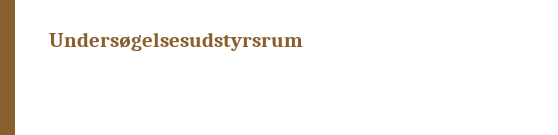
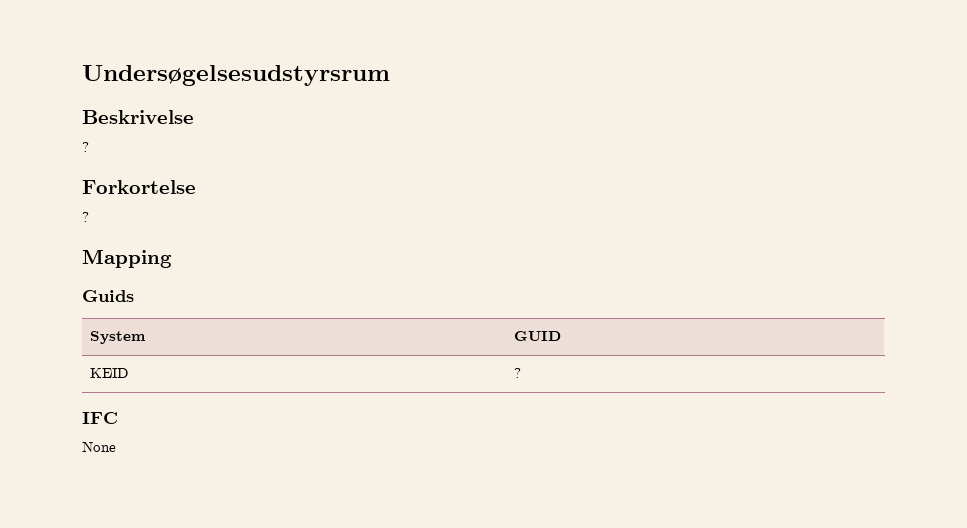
+ Beskrivelse
+ ?
+ Forkortelse
+ ?
+ Mapping
+ Guids
+ System | GUID
+ KEID | ?
+ IFC
+ None

